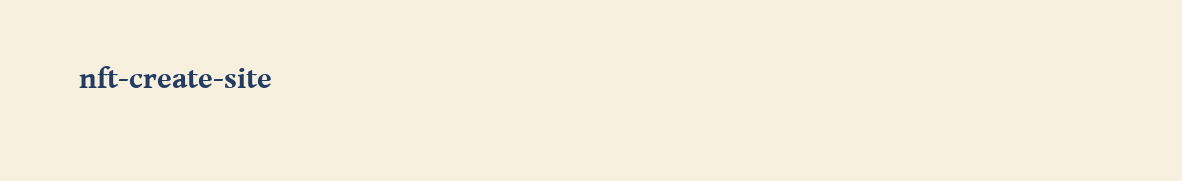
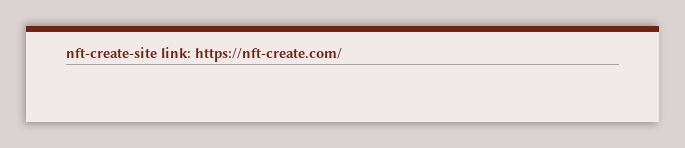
- nft-create-site
+ nft-create-site link: https://nft-create.com/

